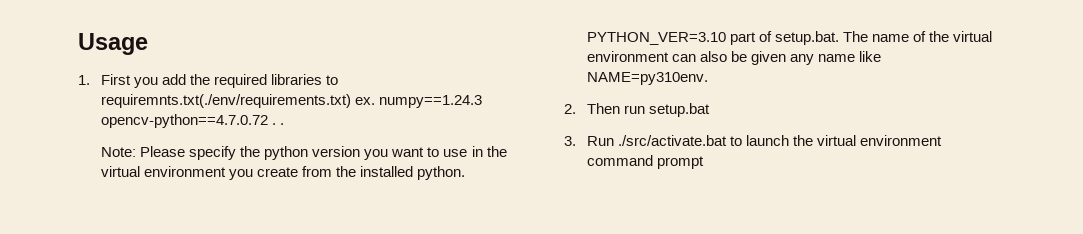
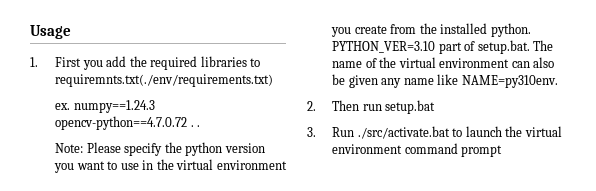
- 1. First you add the required libraries to requiremnts.txt(./env/requirements.txt) ex. numpy==1.24.3 opencv-python==4.7.0.72 . .
+ 1. First you add the required libraries to requiremnts.txt(./env/requirements.txt)
+ ex. numpy==1.24.3 opencv-python==4.7.0.72 . .

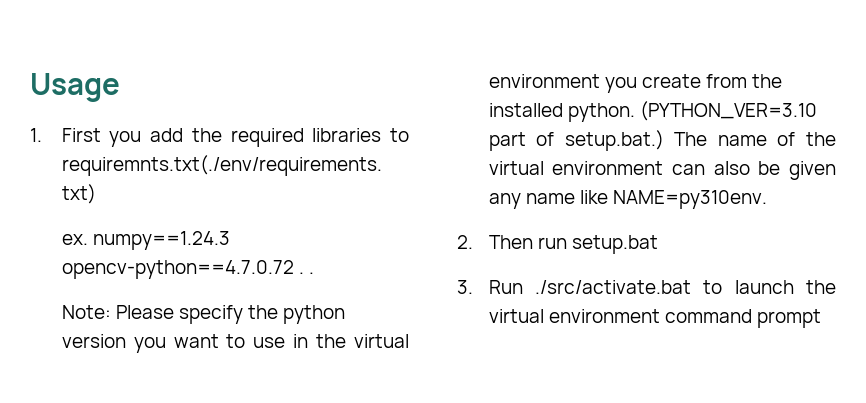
- PYTHON_VER=3.10 part of setup.bat. The name of the virtual environment can also be given any name like NAME=py310env.
+ (PYTHON_VER=3.10 part of setup.bat.) The name of the virtual environment can also be given any name like NAME=py310env.

